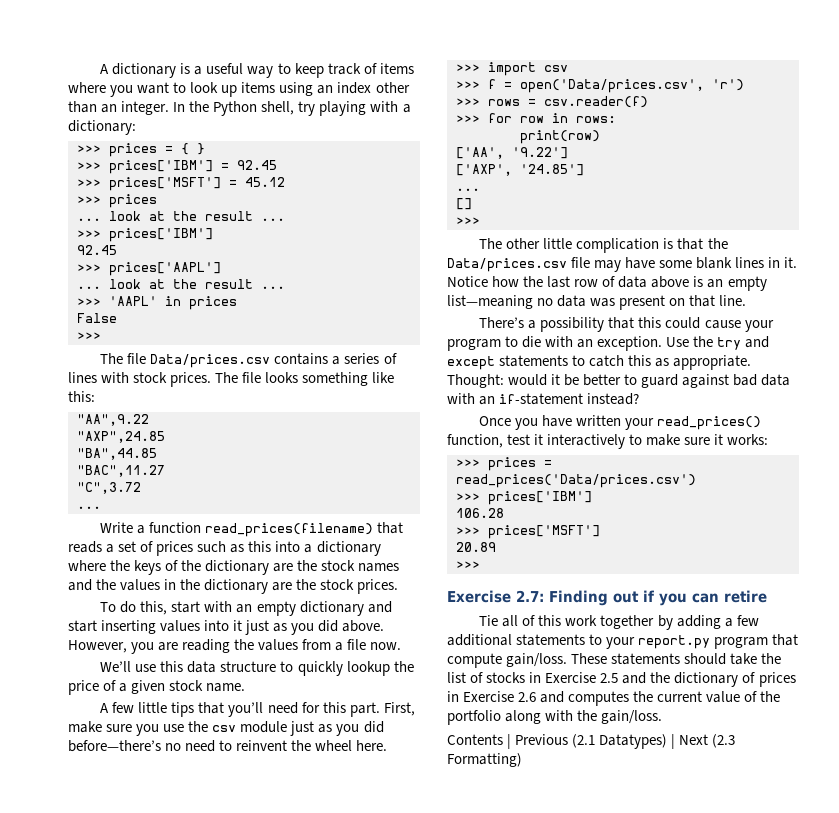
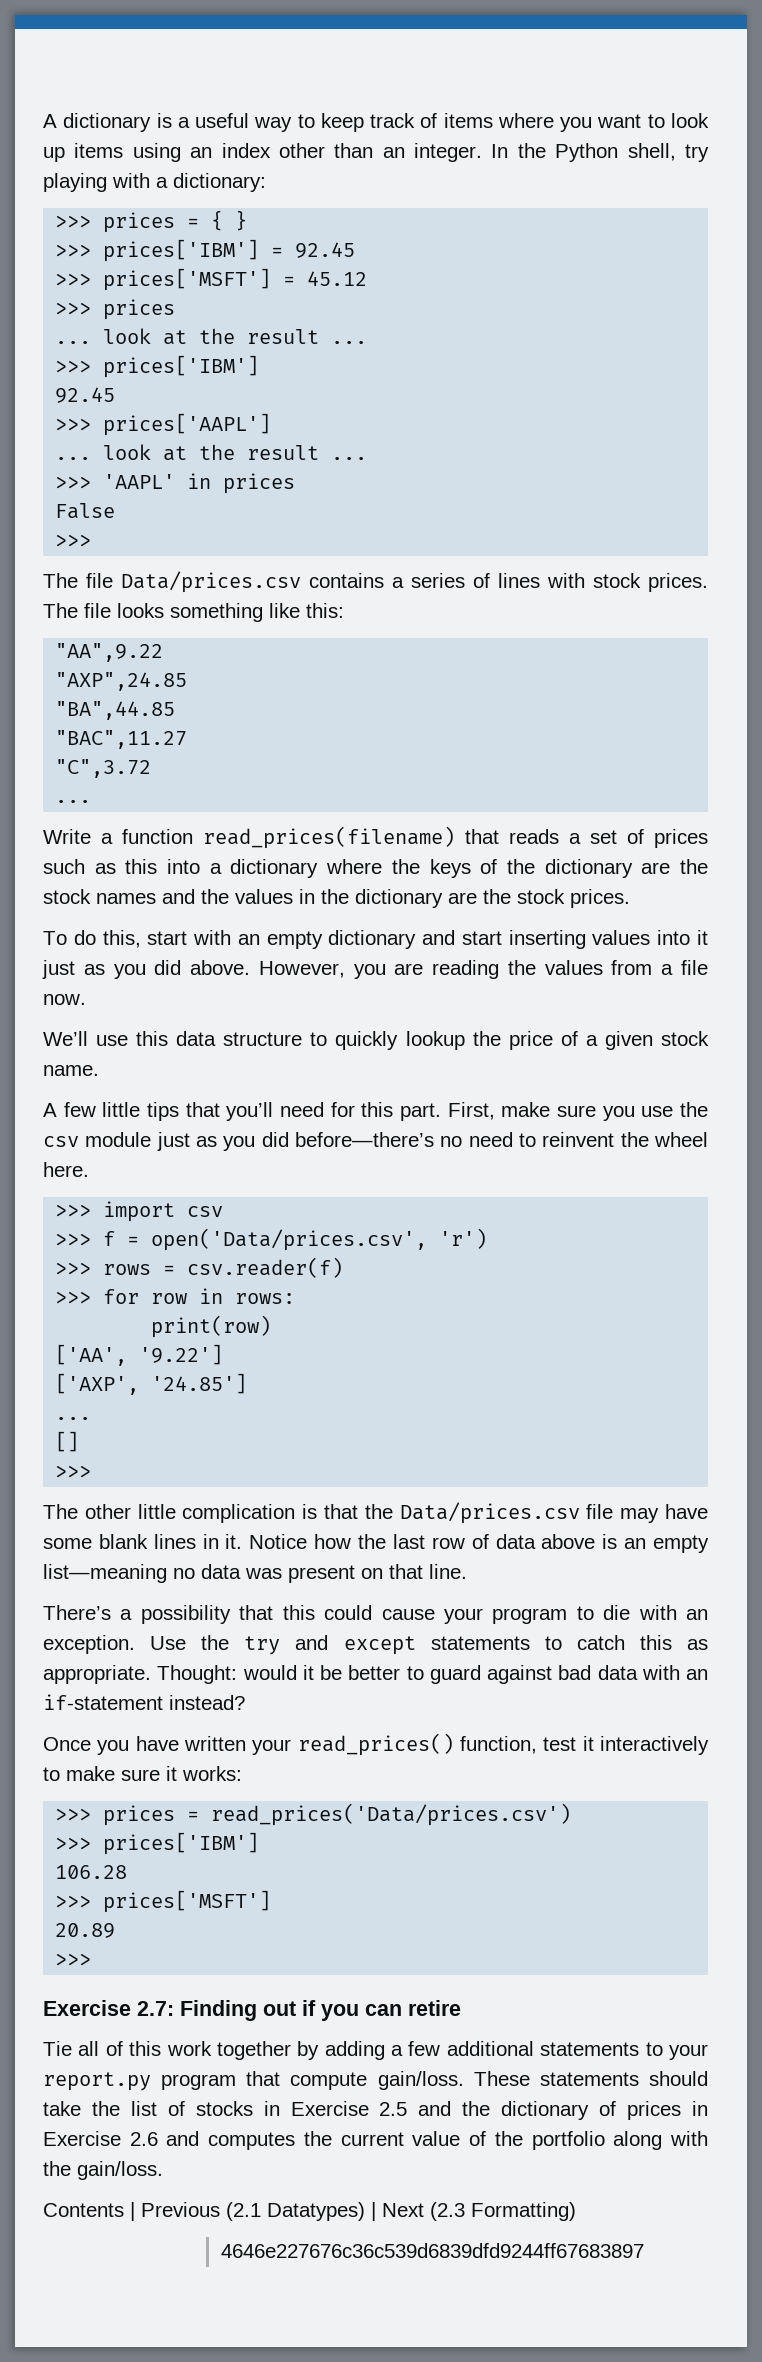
+ 4646e227676c36c539d6839dfd9244ff67683897

